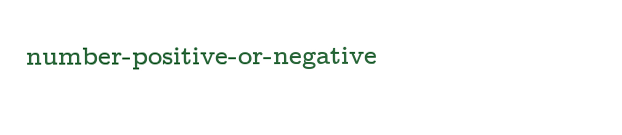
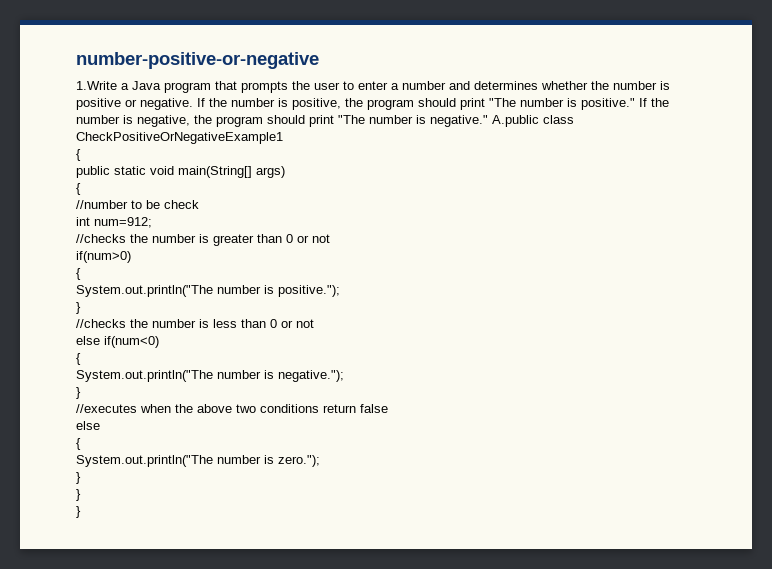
+ 1.Write a Java program that prompts the user to enter a number and determines whether the number is positive or negative. If the number is positive, the program should print "The number is positive." If the number is negative, the program should print "The number is negative." A.public class CheckPositiveOrNegativeExample1
+ {
+ public static void main(String[] args)
+ {
+ //number to be check
+ int num=912;
+ //checks the number is greater than 0 or not
+ if(num>0)
+ {
+ System.out.println("The number is positive.");
+ }
+ //checks the number is less than 0 or not
+ else if(num<0)
+ {
+ System.out.println("The number is negative.");
+ }
+ //executes when the above two conditions return false
+ else
+ {
+ System.out.println("The number is zero.");
+ }
+ }
+ }

